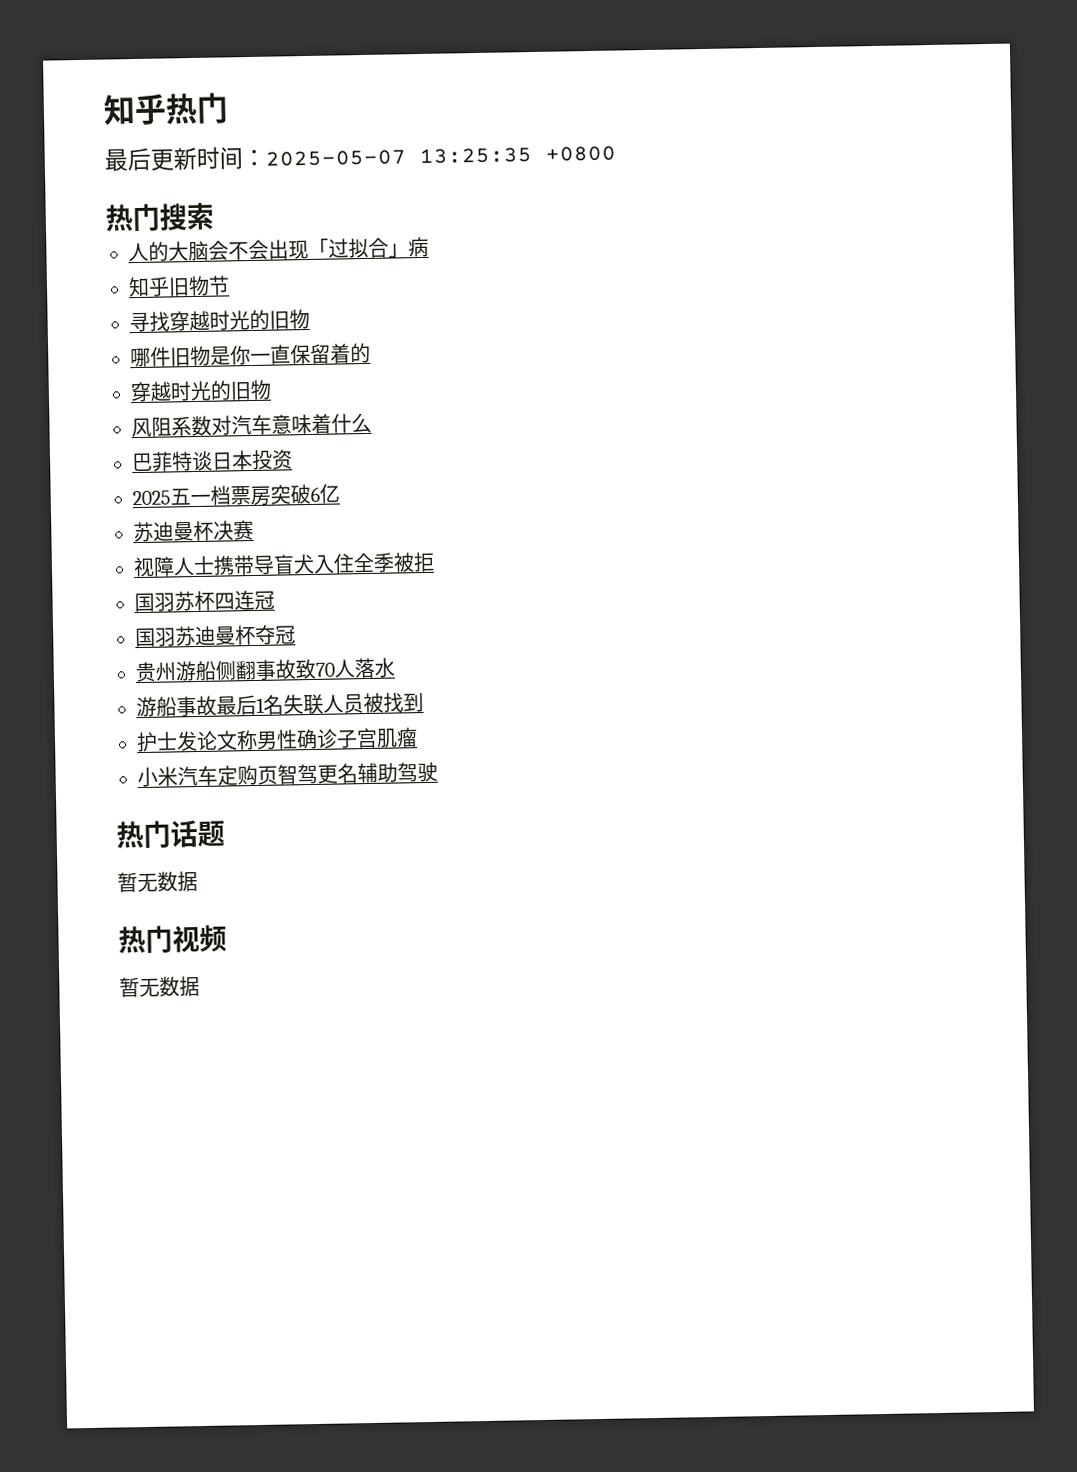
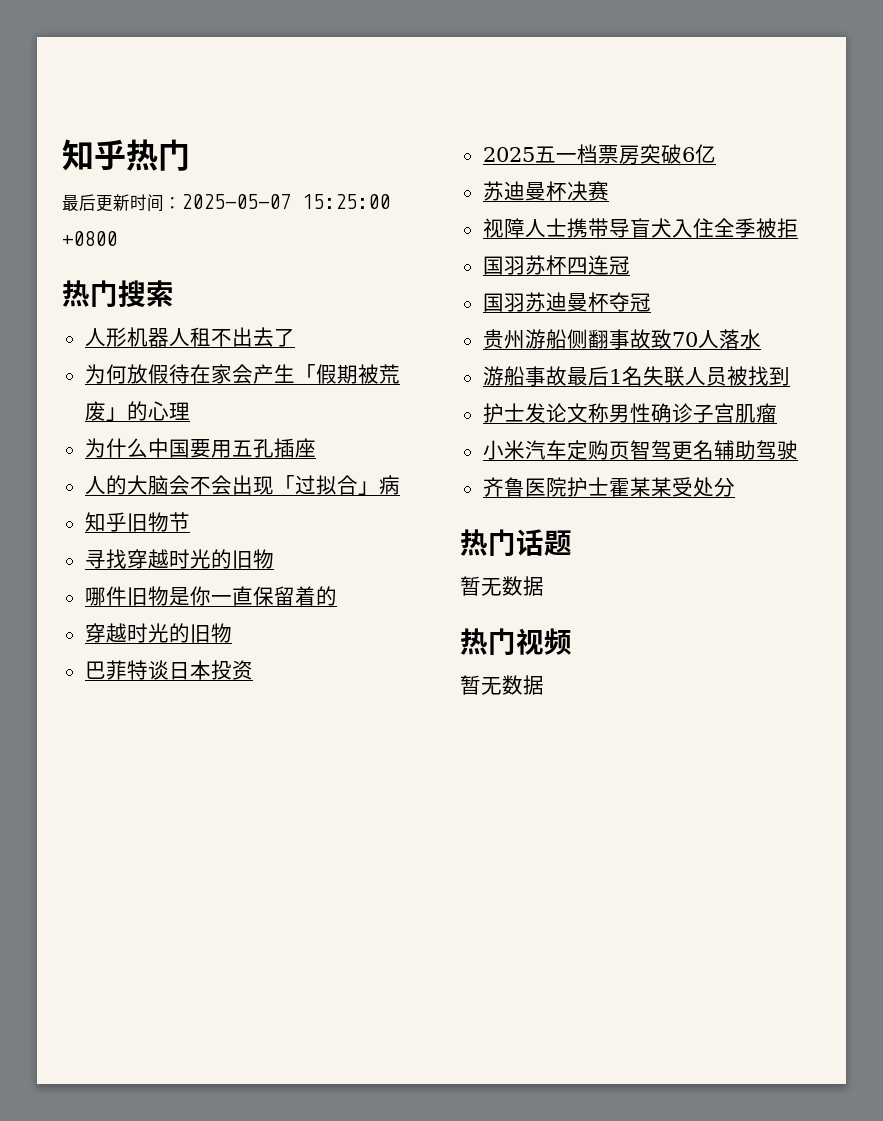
- 最后更新时间：2025-05-07 13:25:35 +0800
+ 最后更新时间：2025-05-07 15:25:00 +0800
+ 人形机器人租不出去了
+ 为何放假待在家会产生「假期被荒废」的心理
+ 为什么中国要用五孔插座
- 风阻系数对汽车意味着什么
+ 齐鲁医院护士霍某某受处分

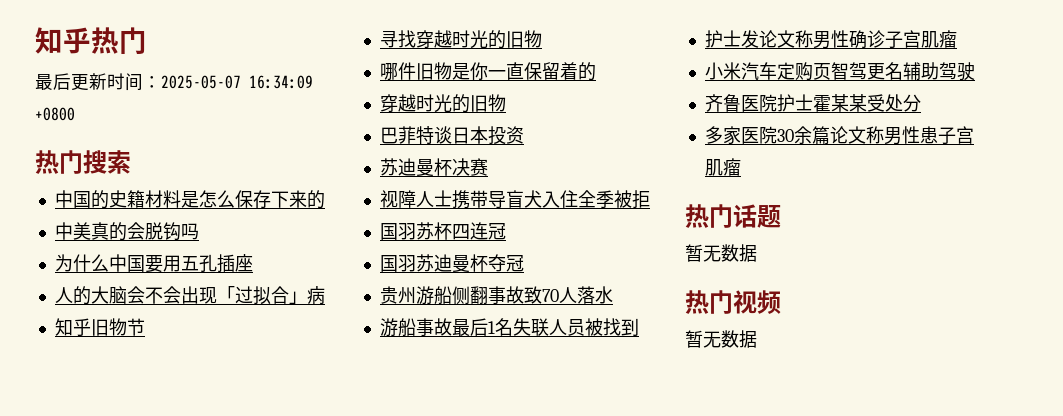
- 最后更新时间：2025-05-07 15:25:00 +0800
+ 最后更新时间：2025-05-07 16:34:09 +0800
- 人形机器人租不出去了
- 为何放假待在家会产生「假期被荒废」的心理
+ 中国的史籍材料是怎么保存下来的
+ 中美真的会脱钩吗
- 2025五一档票房突破6亿
+ 多家医院30余篇论文称男性患子宫肌瘤

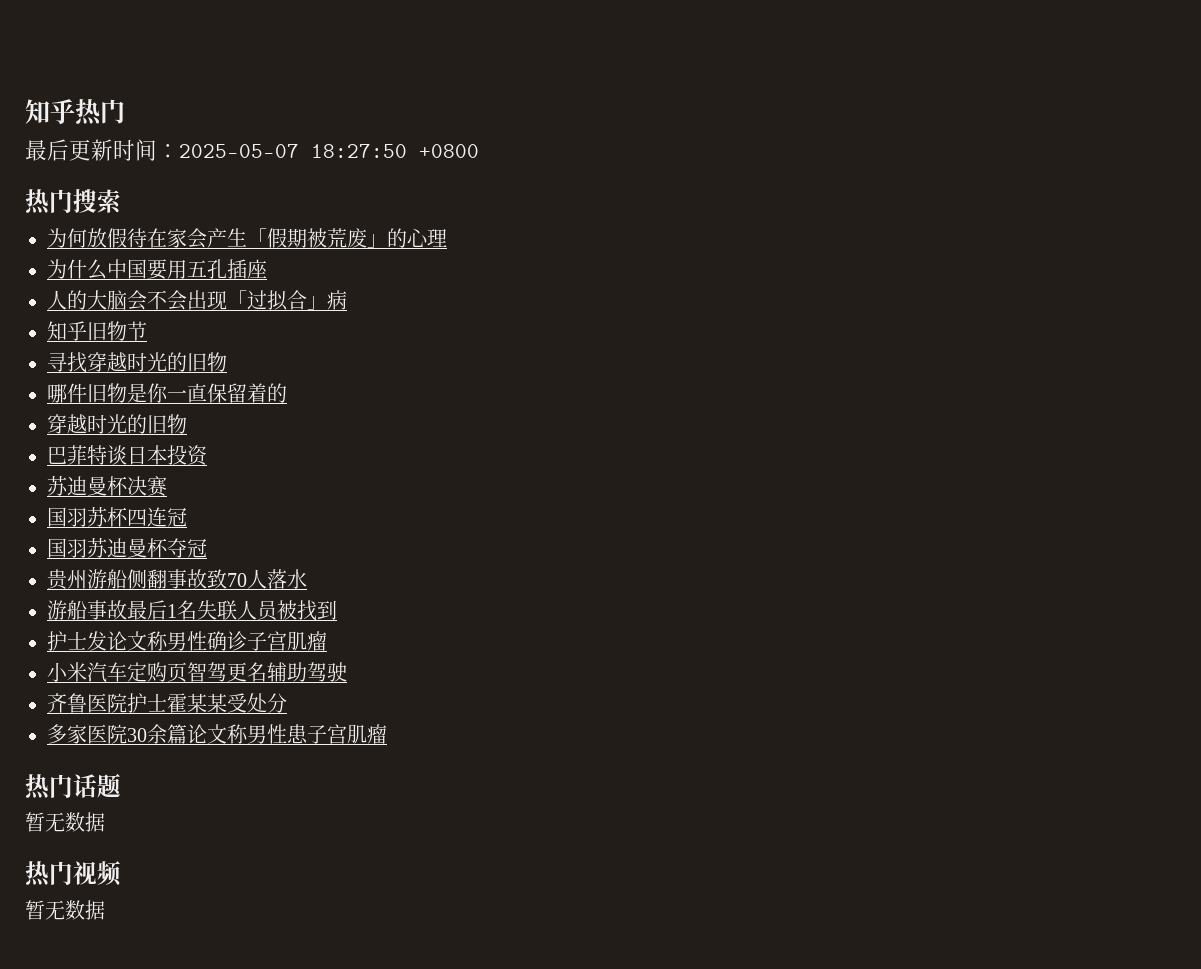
- 最后更新时间：2025-05-07 16:34:09 +0800
+ 最后更新时间：2025-05-07 18:27:50 +0800
- 中国的史籍材料是怎么保存下来的
- 中美真的会脱钩吗
+ 为何放假待在家会产生「假期被荒废」的心理
- 视障人士携带导盲犬入住全季被拒

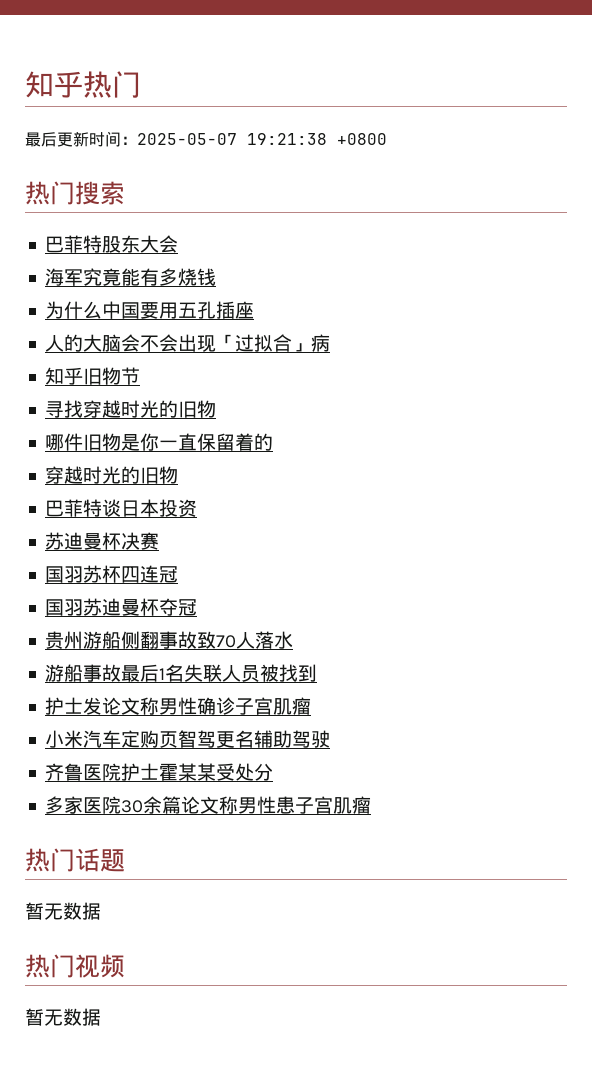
- 最后更新时间：2025-05-07 18:27:50 +0800
+ 最后更新时间：2025-05-07 19:21:38 +0800
- 为何放假待在家会产生「假期被荒废」的心理
+ 巴菲特股东大会
+ 海军究竟能有多烧钱

